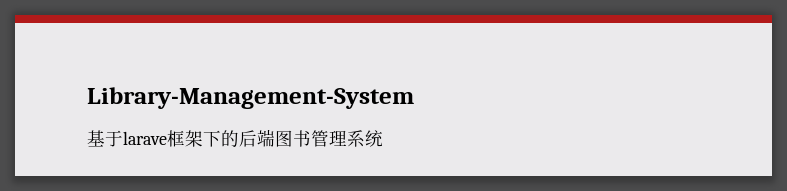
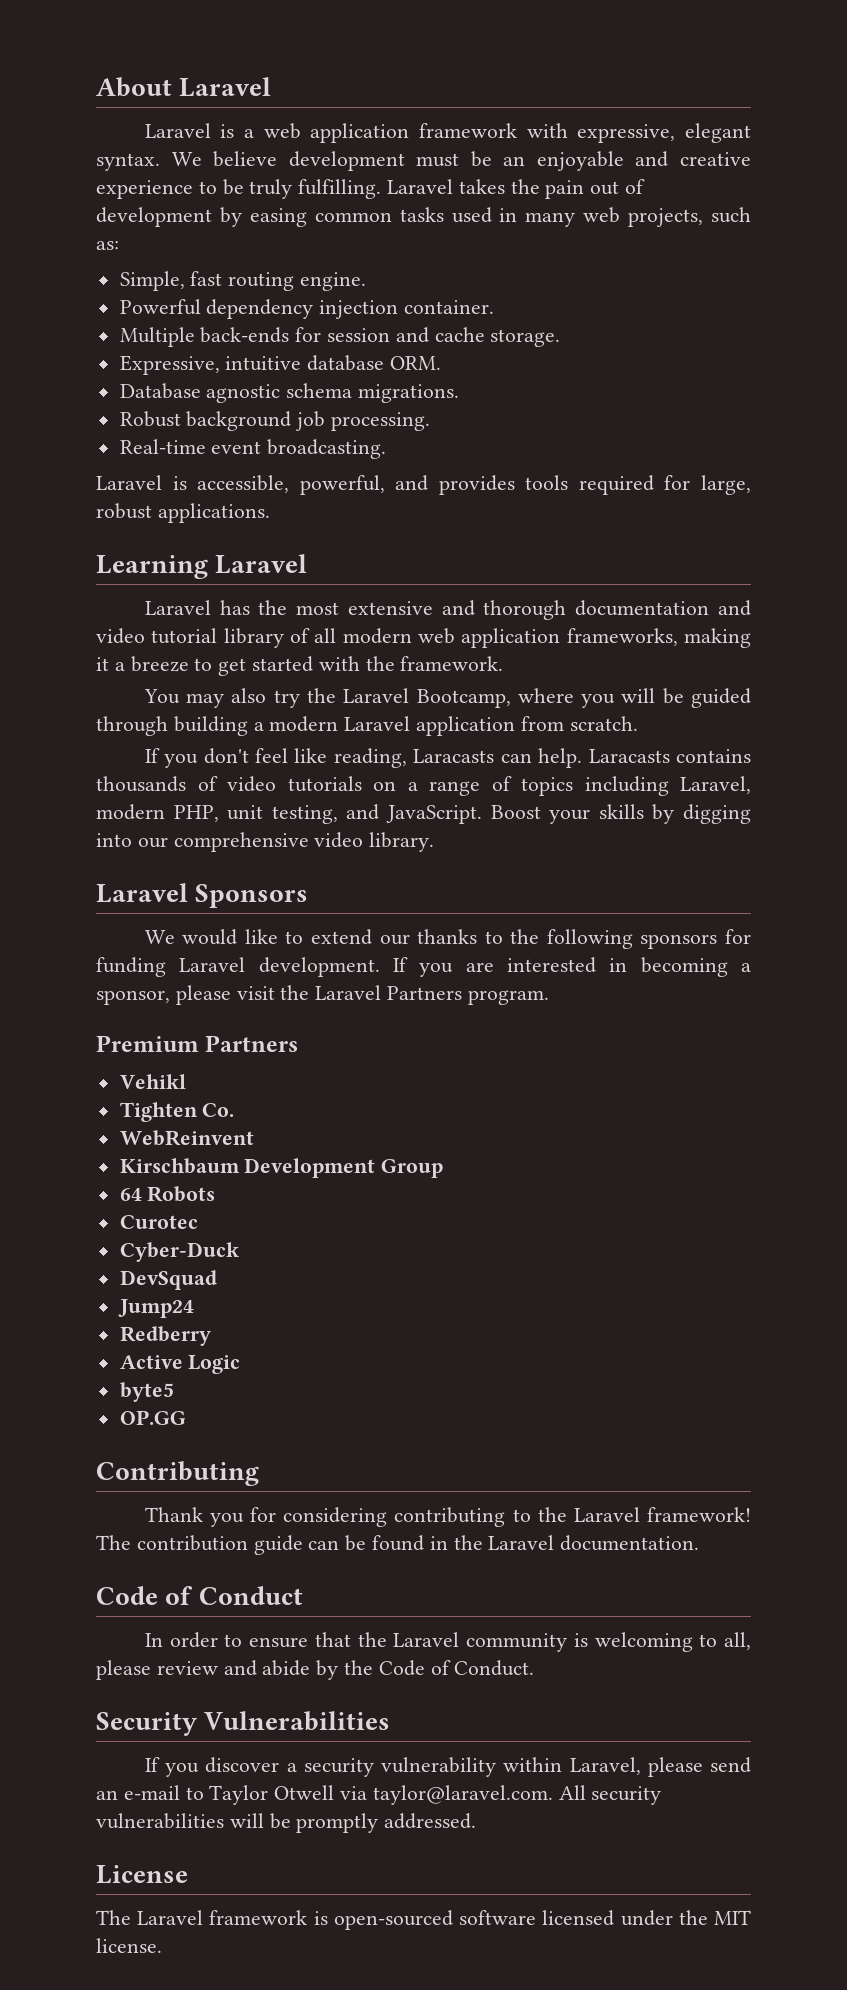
- Library-Management-System
- 基于larave框架下的后端图书管理系统
+ About Laravel
+ Laravel is a web application framework with expressive, elegant syntax. We believe development must be an enjoyable and creative experience to be truly fulfilling. Laravel takes the pain out of development by easing common tasks used in many web projects, such as:
+ Simple, fast routing engine.
+ Powerful dependency injection container.
+ Multiple back-ends for session and cache storage.
+ Expressive, intuitive database ORM.
+ Database agnostic schema migrations.
+ Robust background job processing.
+ Real-time event broadcasting.
+ Laravel is accessible, powerful, and provides tools required for large, robust applications.
+ Learning Laravel
+ Laravel has the most extensive and thorough documentation and video tutorial library of all modern web application frameworks, making it a breeze to get started with the framework.
+ You may also try the Laravel Bootcamp, where you will be guided through building a modern Laravel application from scratch.
+ If you don't feel like reading, Laracasts can help. Laracasts contains thousands of video tutorials on a range of topics including Laravel, modern PHP, unit testing, and JavaScript. Boost your skills by digging into our comprehensive video library.
+ Laravel Sponsors
+ We would like to extend our thanks to the following sponsors for funding Laravel development. If you are interested in becoming a sponsor, please visit the Laravel Partners program.
+ Premium Partners
+ Vehikl
+ Tighten Co.
+ WebReinvent
+ Kirschbaum Development Group
+ 64 Robots
+ Curotec
+ Cyber-Duck
+ DevSquad
+ Jump24
+ Redberry
+ Active Logic
+ byte5
+ OP.GG
+ Contributing
+ Thank you for considering contributing to the Laravel framework! The contribution guide can be found in the Laravel documentation.
+ Code of Conduct
+ In order to ensure that the Laravel community is welcoming to all, please review and abide by the Code of Conduct.
+ Security Vulnerabilities
+ If you discover a security vulnerability within Laravel, please send an e-mail to Taylor Otwell via taylor@laravel.com. All security vulnerabilities will be promptly addressed.
+ License
+ The Laravel framework is open-sourced software licensed under the MIT license.

